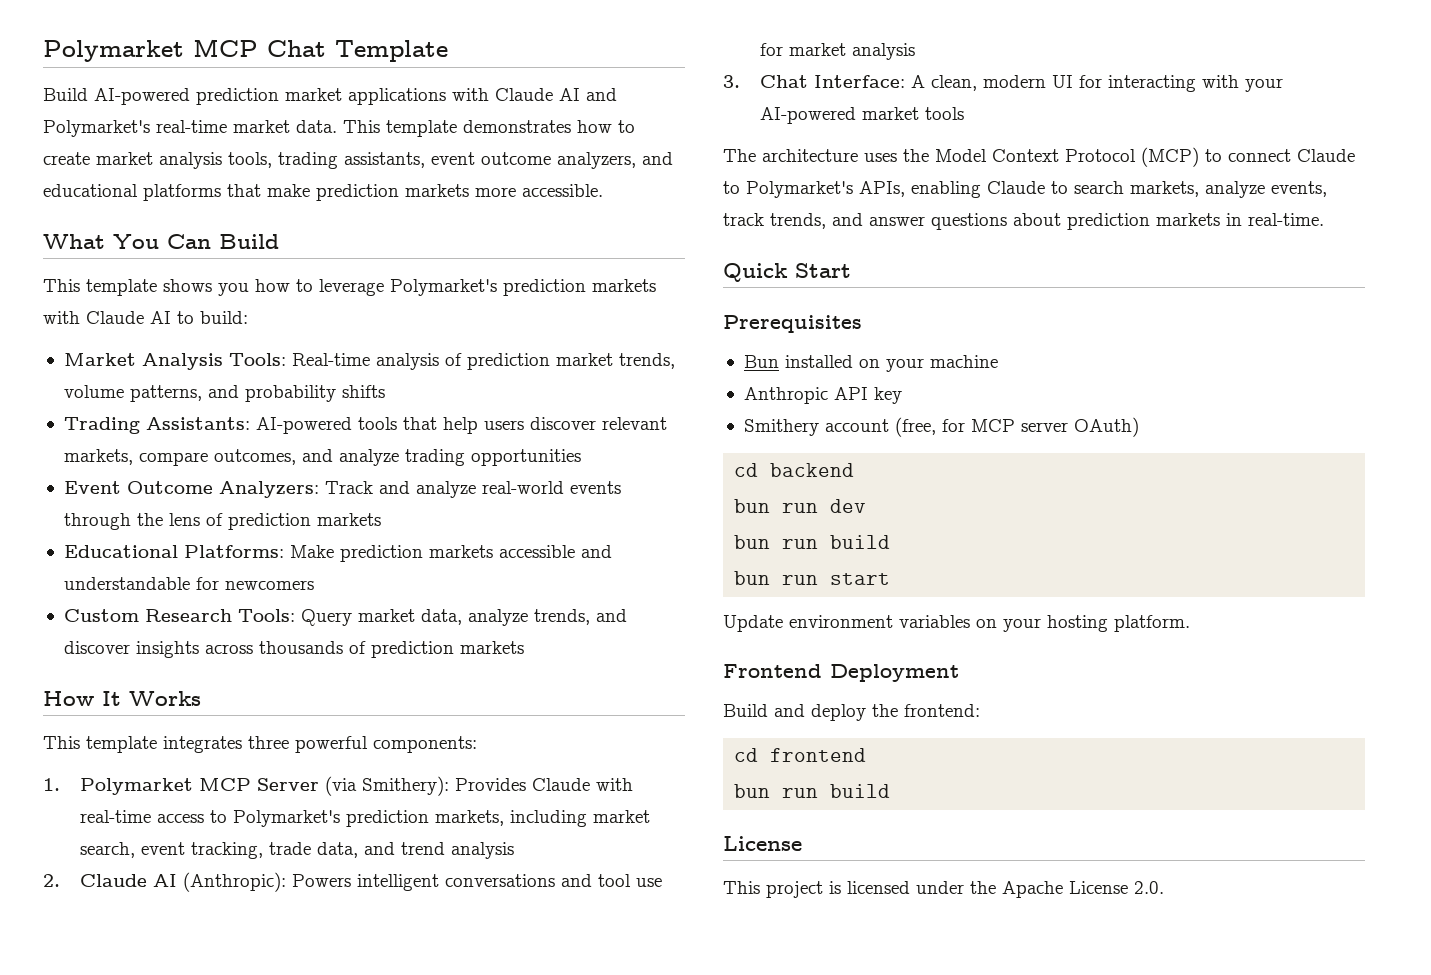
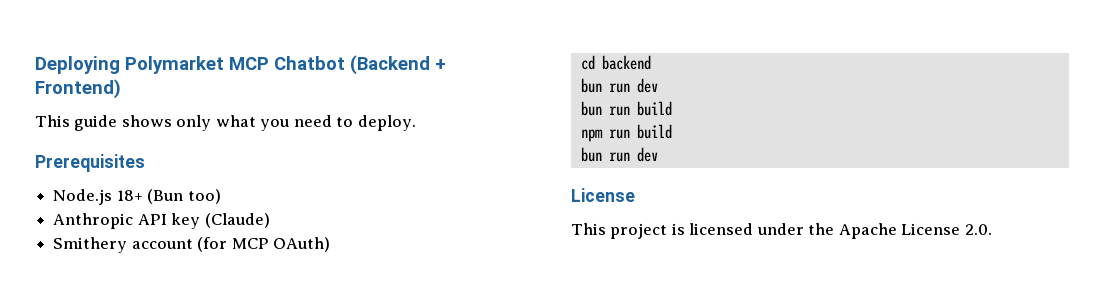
- Polymarket MCP Chat Template
- Build AI-powered prediction market applications with Claude AI and Polymarket's real-time market data. This template demonstrates how to create market analysis tools, trading assistants, event outcome analyzers, and educational platforms that make prediction markets more accessible.
- What You Can Build
- This template shows you how to leverage Polymarket's prediction markets with Claude AI to build:
- Market Analysis Tools: Real-time analysis of prediction market trends, volume patterns, and probability shifts
- Trading Assistants: AI-powered tools that help users discover relevant markets, compare outcomes, and analyze trading opportunities
- Event Outcome Analyzers: Track and analyze real-world events through the lens of prediction markets
- Educational Platforms: Make prediction markets accessible and understandable for newcomers
- Custom Research Tools: Query market data, analyze trends, and discover insights across thousands of prediction markets
- How It Works
- This template integrates three powerful components:
- 1. Polymarket MCP Server (via Smithery): Provides Claude with real-time access to Polymarket's prediction markets, including market search, event tracking, trade data, and trend analysis
- 2. Claude AI (Anthropic): Powers intelligent conversations and tool use for market analysis
- 3. Chat Interface: A clean, modern UI for interacting with your AI-powered market tools
- The architecture uses the Model Context Protocol (MCP) to connect Claude to Polymarket's APIs, enabling Claude to search markets, analyze events, track trends, and answer questions about prediction markets in real-time.
- Quick Start
+ Deploying Polymarket MCP Chatbot (Backend + Frontend)
+ This guide shows only what you need to deploy.
  Prerequisites
- Bun installed on your machine
+ Node.js 18+ (Bun too)
- Anthropic API key
+ Anthropic API key (Claude)
- Smithery account (free, for MCP server OAuth)
+ Smithery account (for MCP OAuth)
- bun run start
- Update environment variables on your hosting platform.
- Frontend Deployment
- Build and deploy the frontend:
- cd frontend
- bun run build
+ npm run build
+ bun run dev

